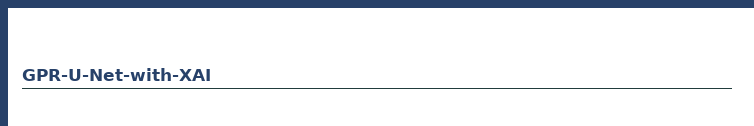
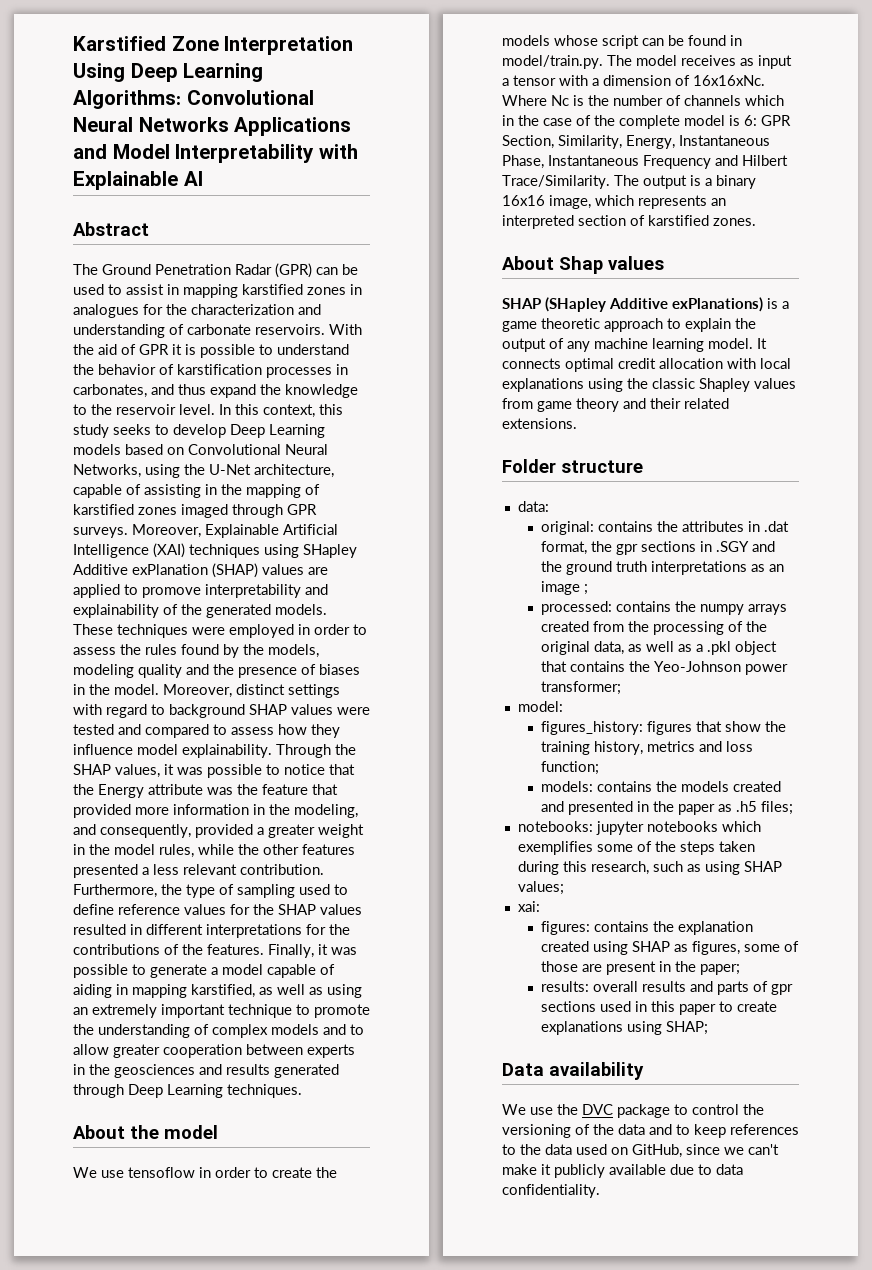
- GPR-U-Net-with-XAI
+ Karstified Zone Interpretation Using Deep Learning Algorithms: Convolutional Neural Networks Applications and Model Interpretability with Explainable AI
+ Abstract
+ The Ground Penetration Radar (GPR) can be used to assist in mapping karstified zones in analogues for the characterization and understanding of carbonate reservoirs. With the aid of GPR it is possible to understand the behavior of karstification processes in carbonates, and thus expand the knowledge to the reservoir level. In this context, this study seeks to develop Deep Learning models based on Convolutional Neural Networks, using the U-Net architecture, capable of assisting in the mapping of karstified zones imaged through GPR surveys. Moreover, Explainable Artificial Intelligence (XAI) techniques using SHapley Additive exPlanation (SHAP) values are applied to promove interpretability and explainability of the generated models. These techniques were employed in order to assess the rules found by the models, modeling quality and the presence of biases in the model. Moreover, distinct settings with regard to background SHAP values were tested and compared to assess how they influence model explainability. Through the SHAP values, it was possible to notice that the Energy attribute was the feature that provided more information in the modeling, and consequently, provided a greater weight in the model rules, while the other features presented a less relevant contribution. Furthermore, the type of sampling used to define reference values for the SHAP values resulted in different interpretations for the contributions of the features. Finally, it was possible to generate a model capable of aiding in mapping karstified, as well as using an extremely important technique to promote the understanding of complex models and to allow greater cooperation between experts in the geosciences and results generated through Deep Learning techniques.
+ About the model
+ We use tensoflow in order to create the models whose script can be found in model/train.py. The model receives as input a tensor with a dimension of 16x16xNc. Where Nc is the number of channels which in the case of the complete model is 6: GPR Section, Similarity, Energy, Instantaneous Phase, Instantaneous Frequency and Hilbert Trace/Similarity. The output is a binary 16x16 image, which represents an interpreted section of karstified zones.
+ About Shap values
+ SHAP (SHapley Additive exPlanations) is a game theoretic approach to explain the output of any machine learning model. It connects optimal credit allocation with local explanations using the classic Shapley values from game theory and their related extensions.
+ Folder structure
+ data:
+ original: contains the attributes in .dat format, the gpr sections in .SGY and the ground truth interpretations as an image ;
+ processed: contains the numpy arrays created from the processing of the original data, as well as a .pkl object that contains the Yeo-Johnson power transformer;
+ model:
+ figures_history: figures that show the training history, metrics and loss function;
+ models: contains the models created and presented in the paper as .h5 files;
+ notebooks: jupyter notebooks which exemplifies some of the steps taken during this research, such as using SHAP values;
+ xai:
+ figures: contains the explanation created using SHAP as figures, some of those are present in the paper;
+ results: overall results and parts of gpr sections used in this paper to create explanations using SHAP;
+ Data availability
+ We use the DVC package to control the versioning of the data and to keep references to the data used on GitHub, since we can't make it publicly available due to data confidentiality.

